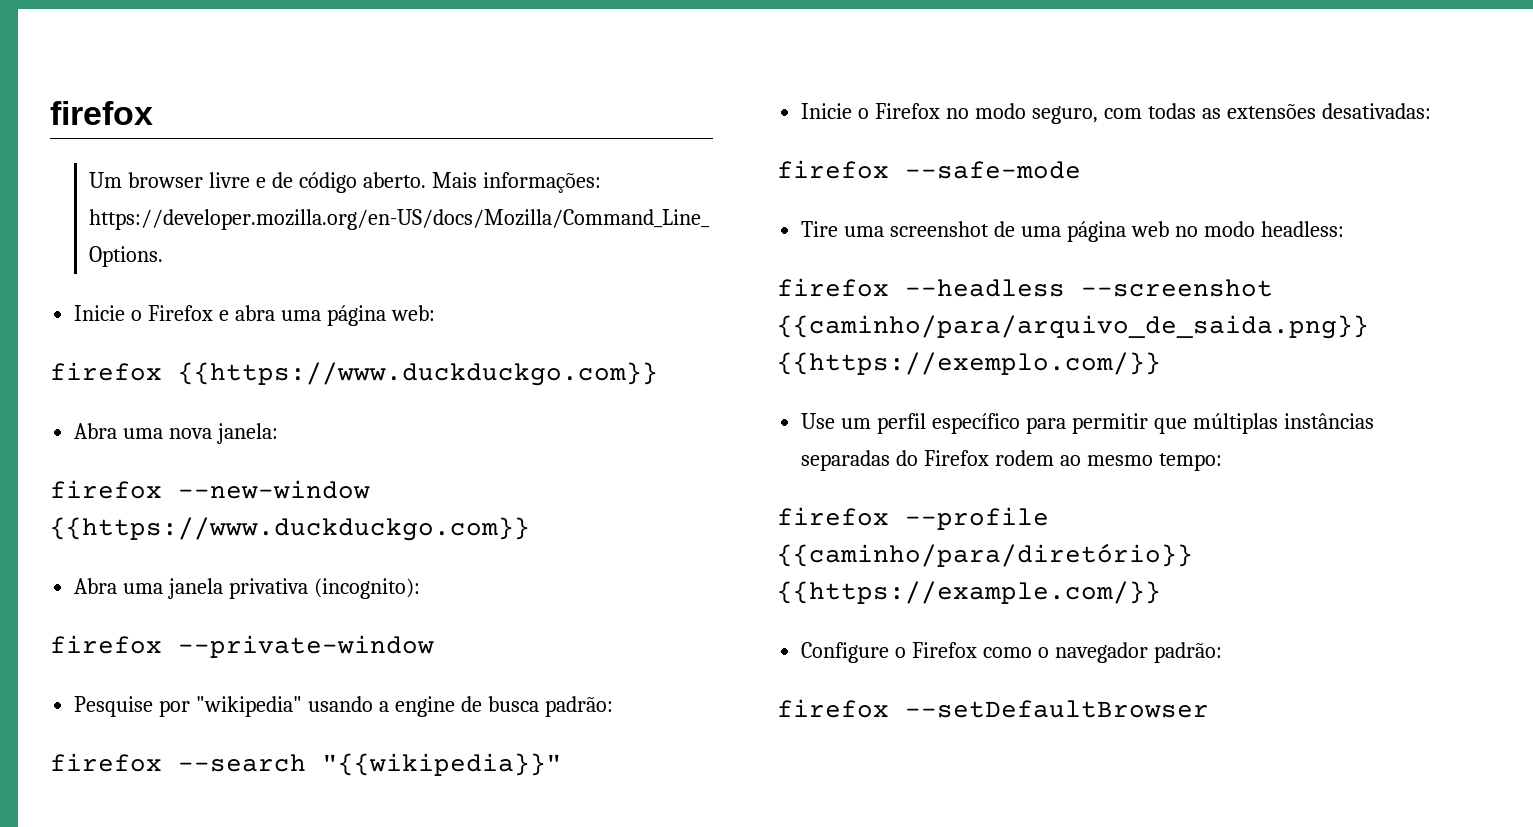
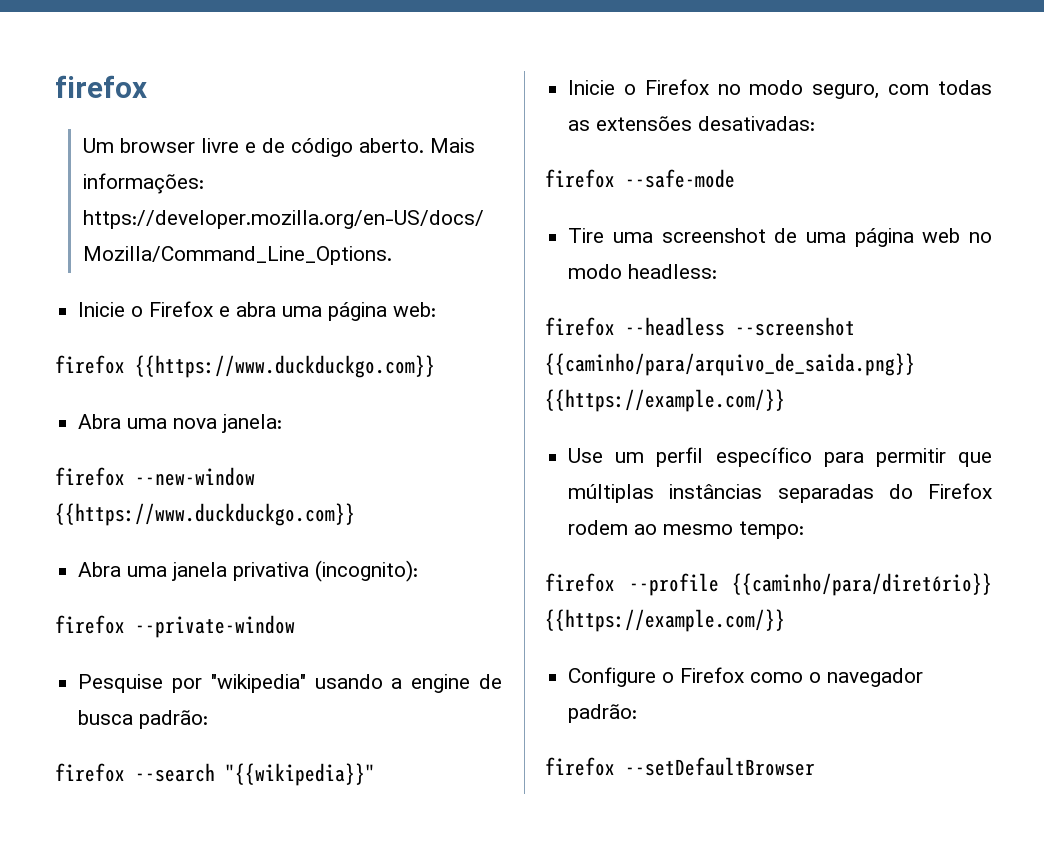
- firefox --headless --screenshot {{caminho/para/arquivo_de_saida.png}} {{https://exemplo.com/}}
+ firefox --headless --screenshot {{caminho/para/arquivo_de_saida.png}} {{https://example.com/}}

